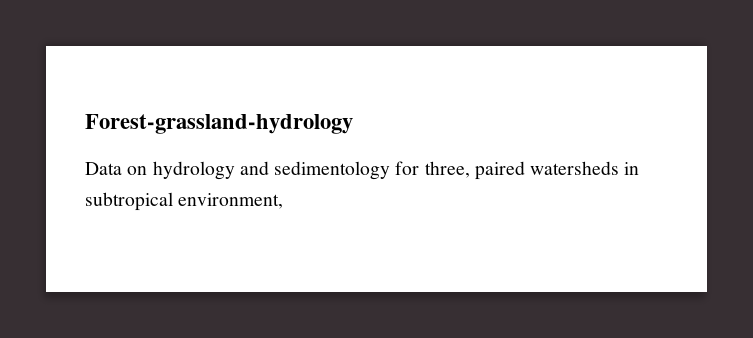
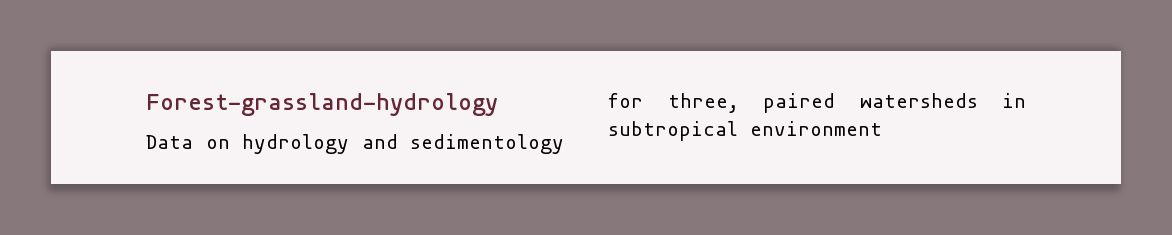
- Data on hydrology and sedimentology for three, paired watersheds in subtropical environment,
+ Data on hydrology and sedimentology for three, paired watersheds in subtropical environment

